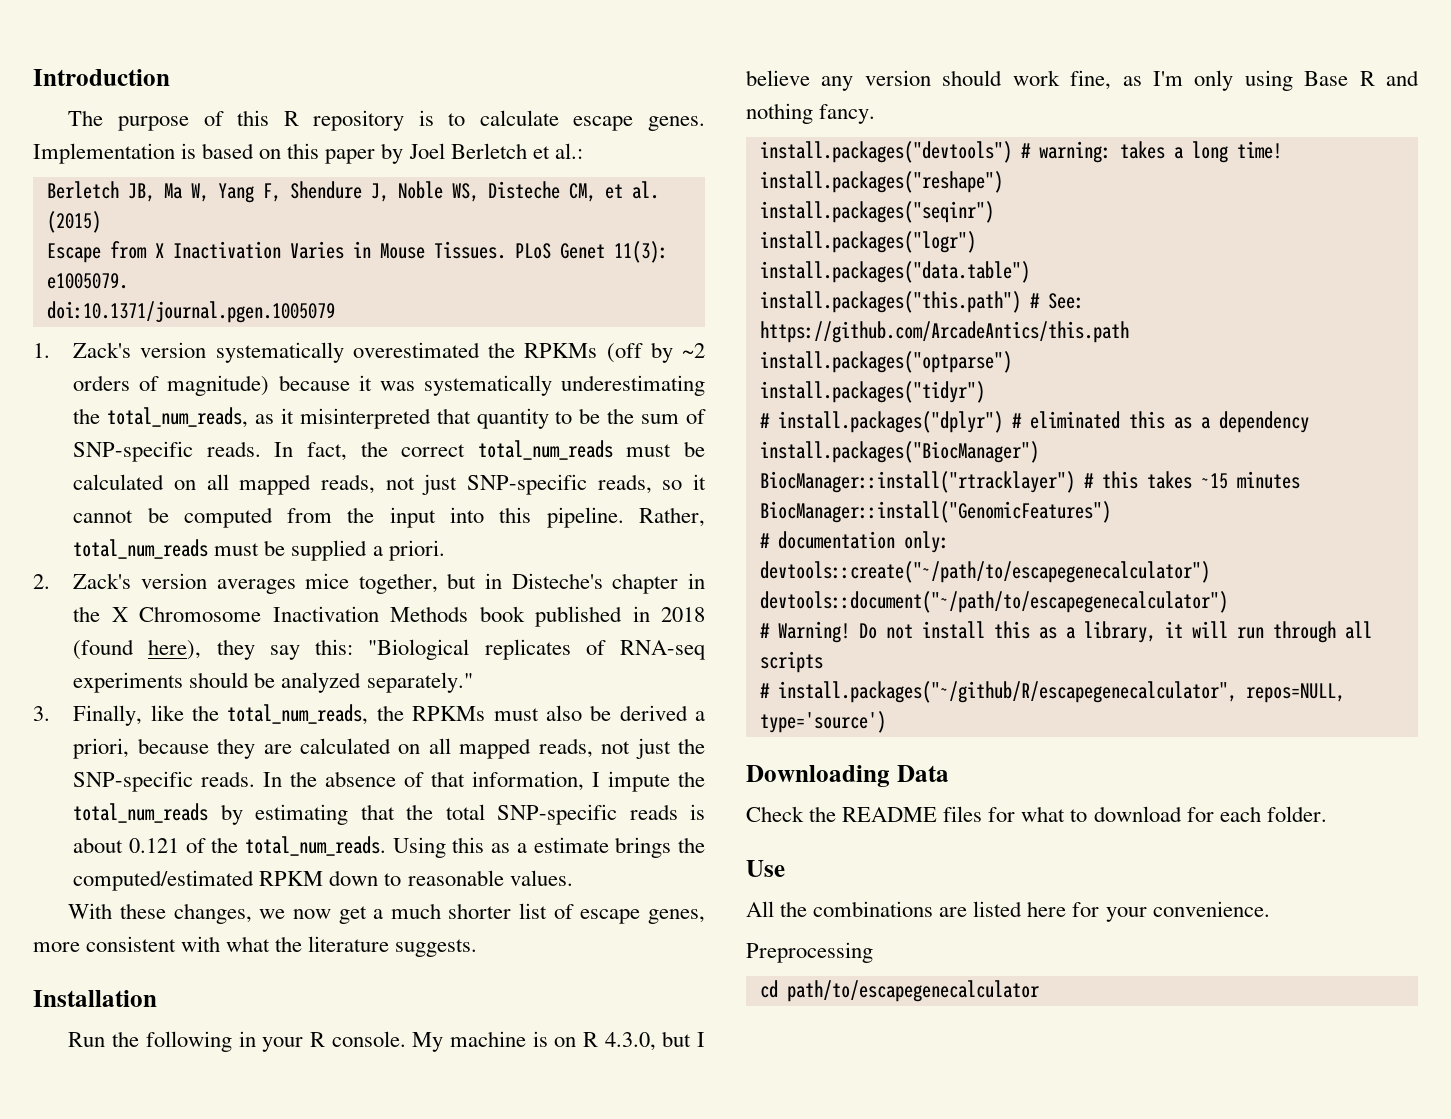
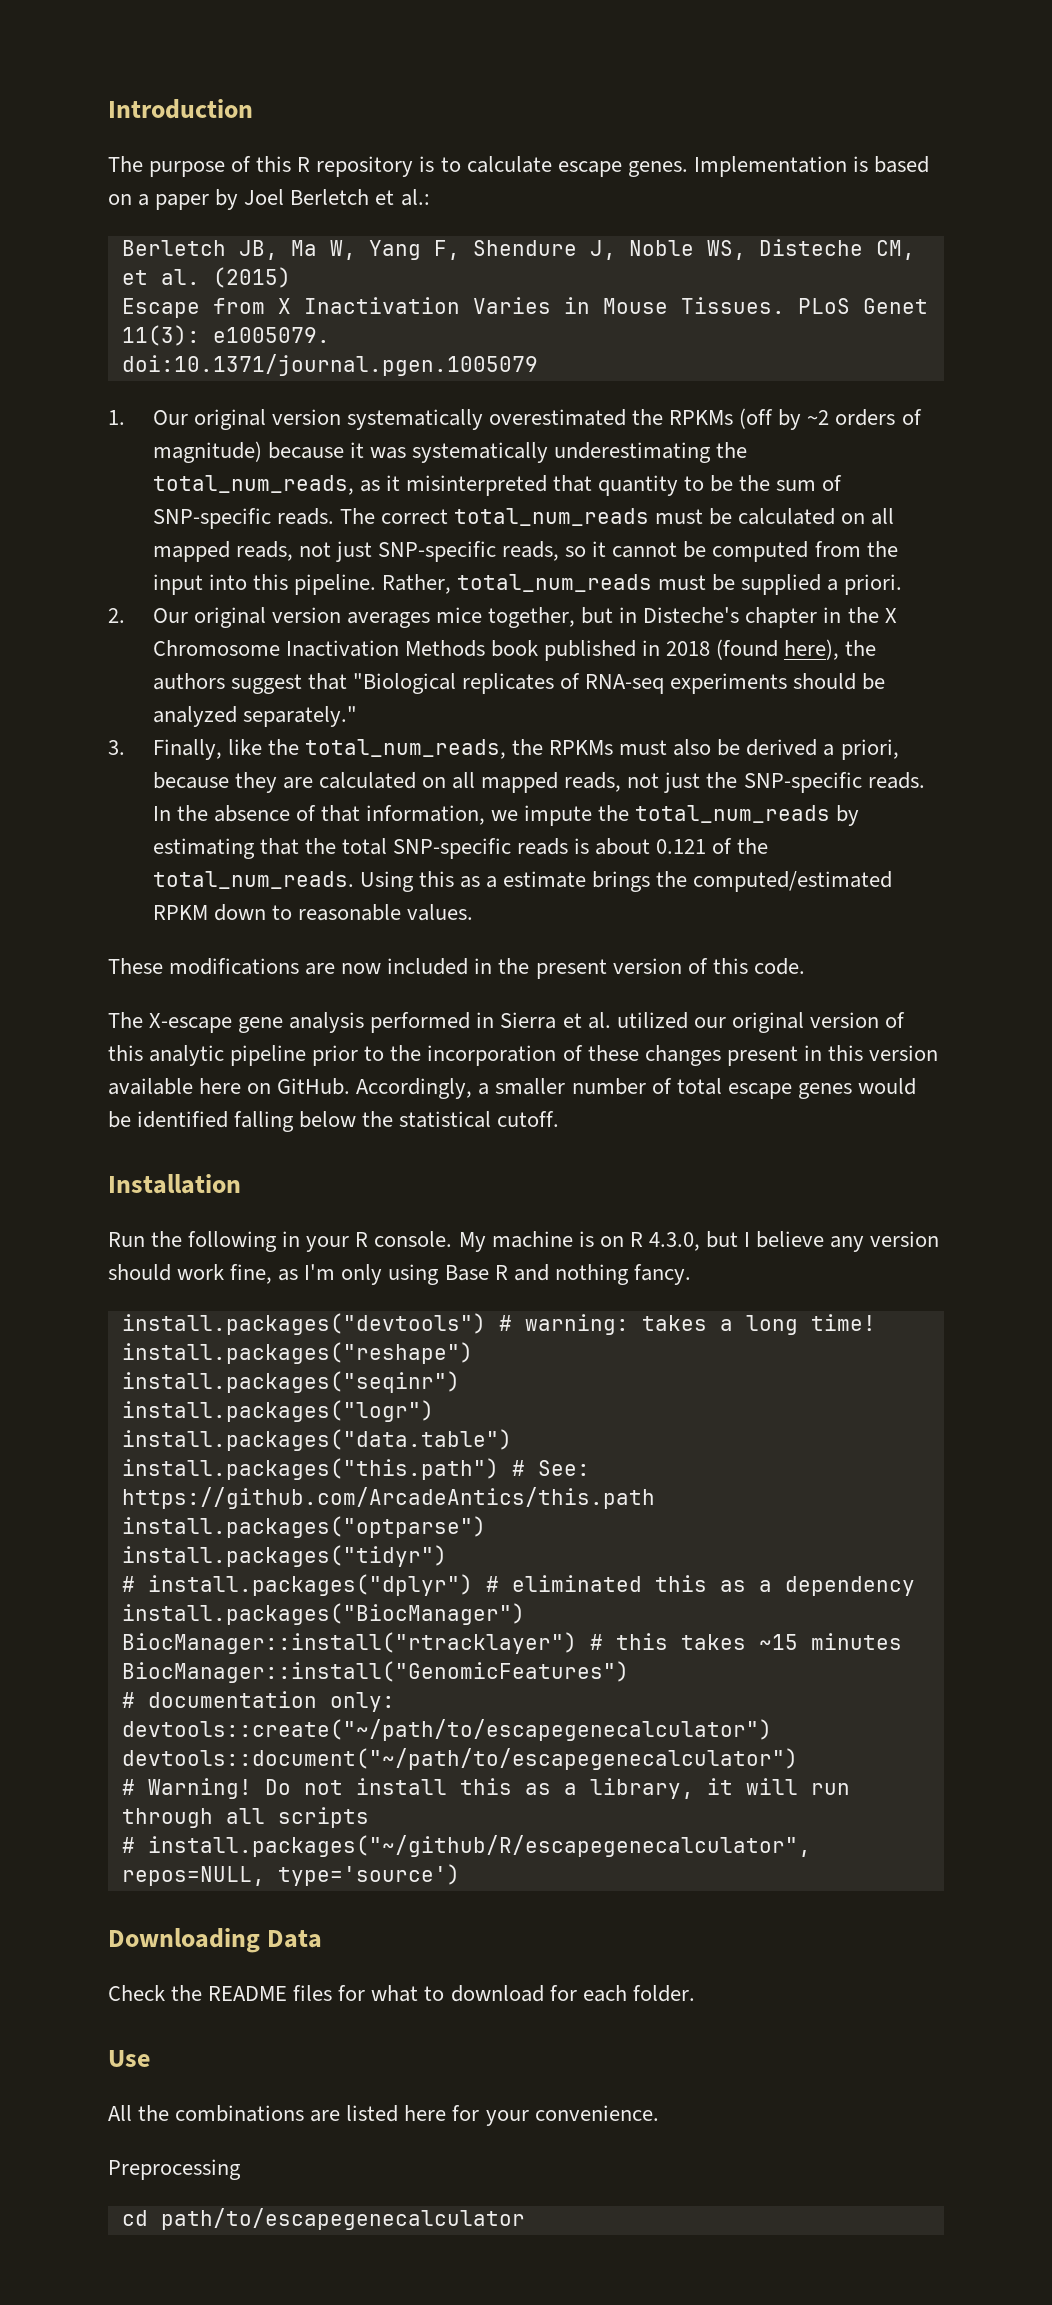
- Implementation is based on this paper by Joel Berletch et al.:
+ Implementation is based on a paper by Joel Berletch et al.:
- 1. Zack's version systematically overestimated the RPKMs (off by ~2 orders of magnitude) because it was systematically underestimating the total_num_reads, as it misinterpreted that quantity to be the sum of SNP-specific reads.
+ 1. Our original version systematically overestimated the RPKMs (off by ~2 orders of magnitude) because it was systematically underestimating the total_num_reads, as it misinterpreted that quantity to be the sum of SNP-specific reads.
- In fact, the correct total_num_reads must be calculated on all mapped reads, not just SNP-specific reads, so it cannot be computed from the input into this pipeline.
+ The correct total_num_reads must be calculated on all mapped reads, not just SNP-specific reads, so it cannot be computed from the input into this pipeline.
- 2. Zack's version averages mice together, but in Disteche's chapter in the X Chromosome Inactivation Methods book published in 2018 (found here), they say this: "Biological replicates of RNA-seq experiments should be analyzed separately."
+ 2. Our original version averages mice together, but in Disteche's chapter in the X Chromosome Inactivation Methods book published in 2018 (found here), the authors suggest that "Biological replicates of RNA-seq experiments should be analyzed separately."
- In the absence of that information, I impute the total_num_reads by estimating that the total SNP-specific reads is about 0.121 of the total_num_reads.
+ In the absence of that information, we impute the total_num_reads by estimating that the total SNP-specific reads is about 0.121 of the total_num_reads.
- With these changes, we now get a much shorter list of escape genes, more consistent with what the literature suggests.
+ These modifications are now included in the present version of this code.
+ The X-escape gene analysis performed in Sierra et al. utilized our original version of this analytic pipeline prior to the incorporation of these changes present in this version available here on GitHub. Accordingly, a smaller number of total escape genes would be identified falling below the statistical cutoff.

